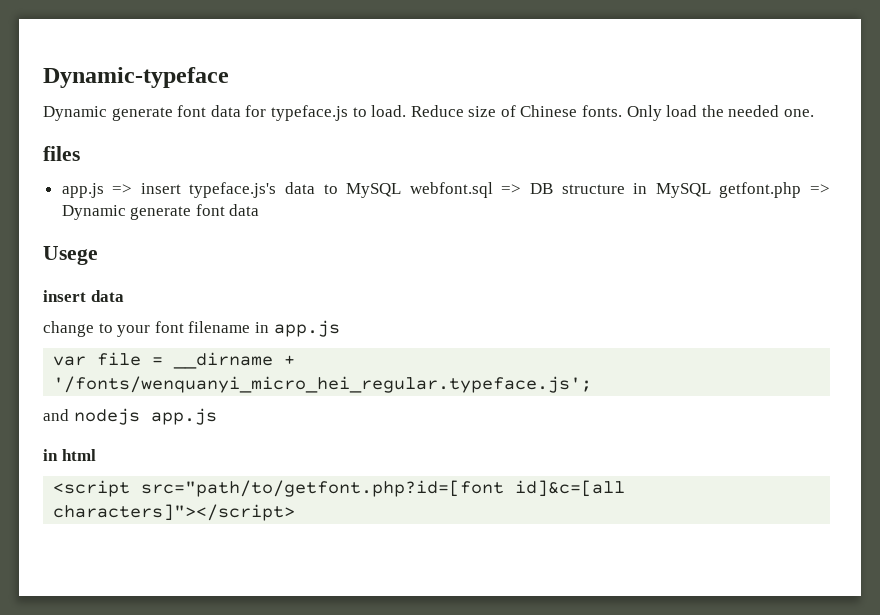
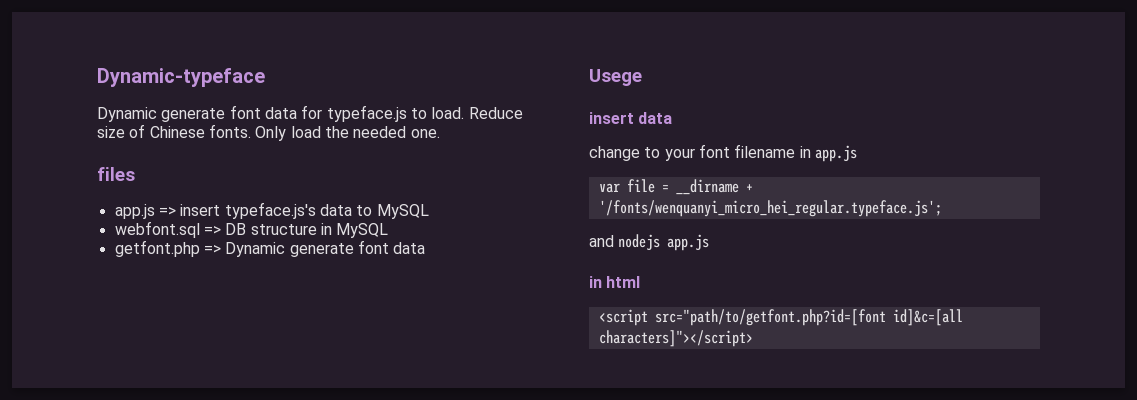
- app.js => insert typeface.js's data to MySQL webfont.sql => DB structure in MySQL getfont.php => Dynamic generate font data
+ app.js => insert typeface.js's data to MySQL
+ webfont.sql => DB structure in MySQL
+ getfont.php => Dynamic generate font data

